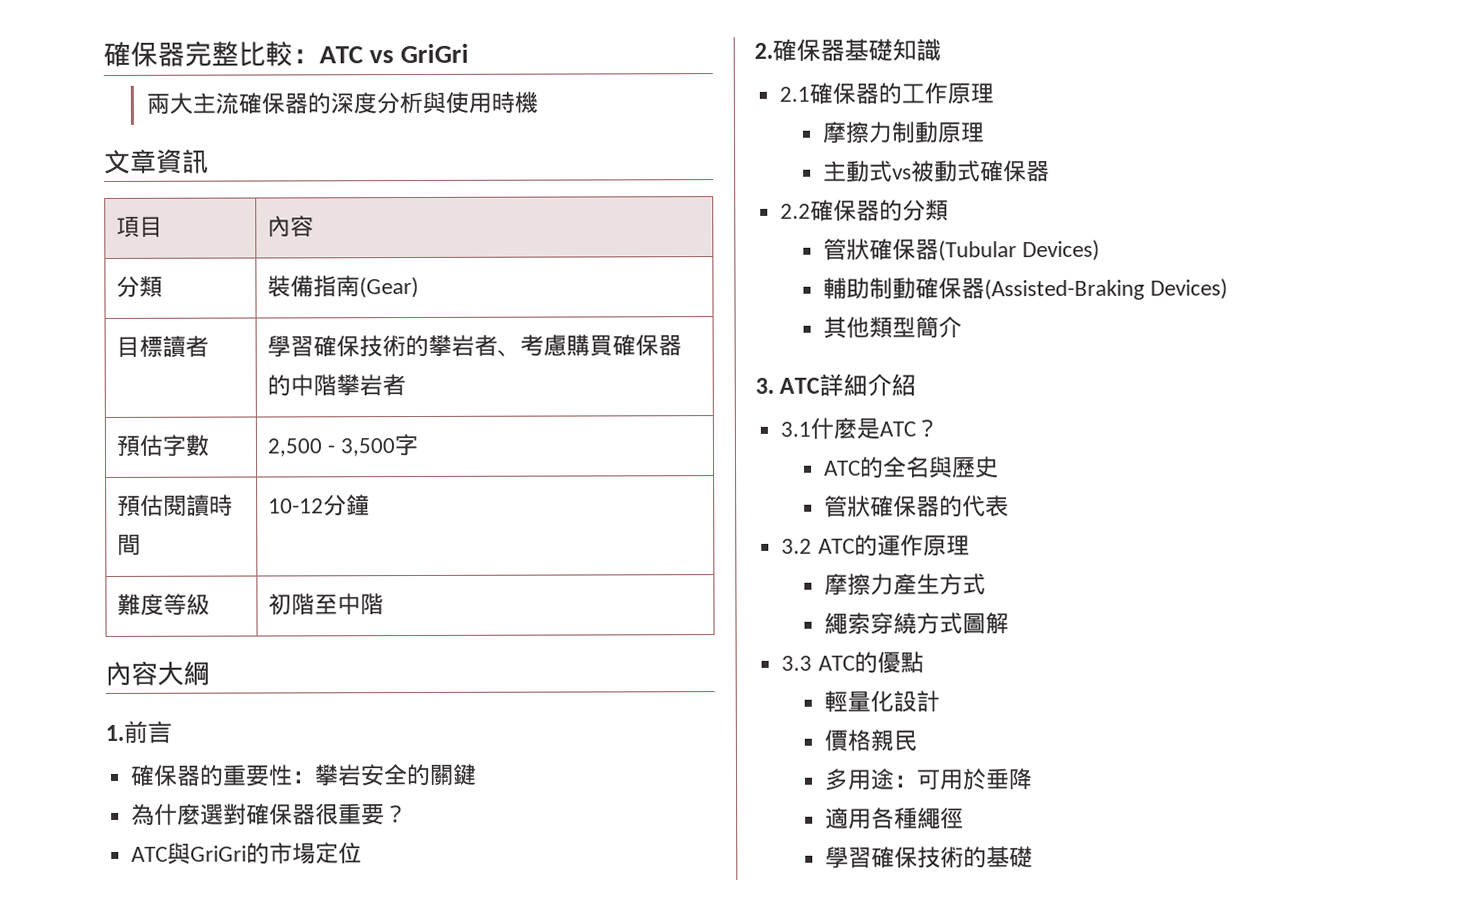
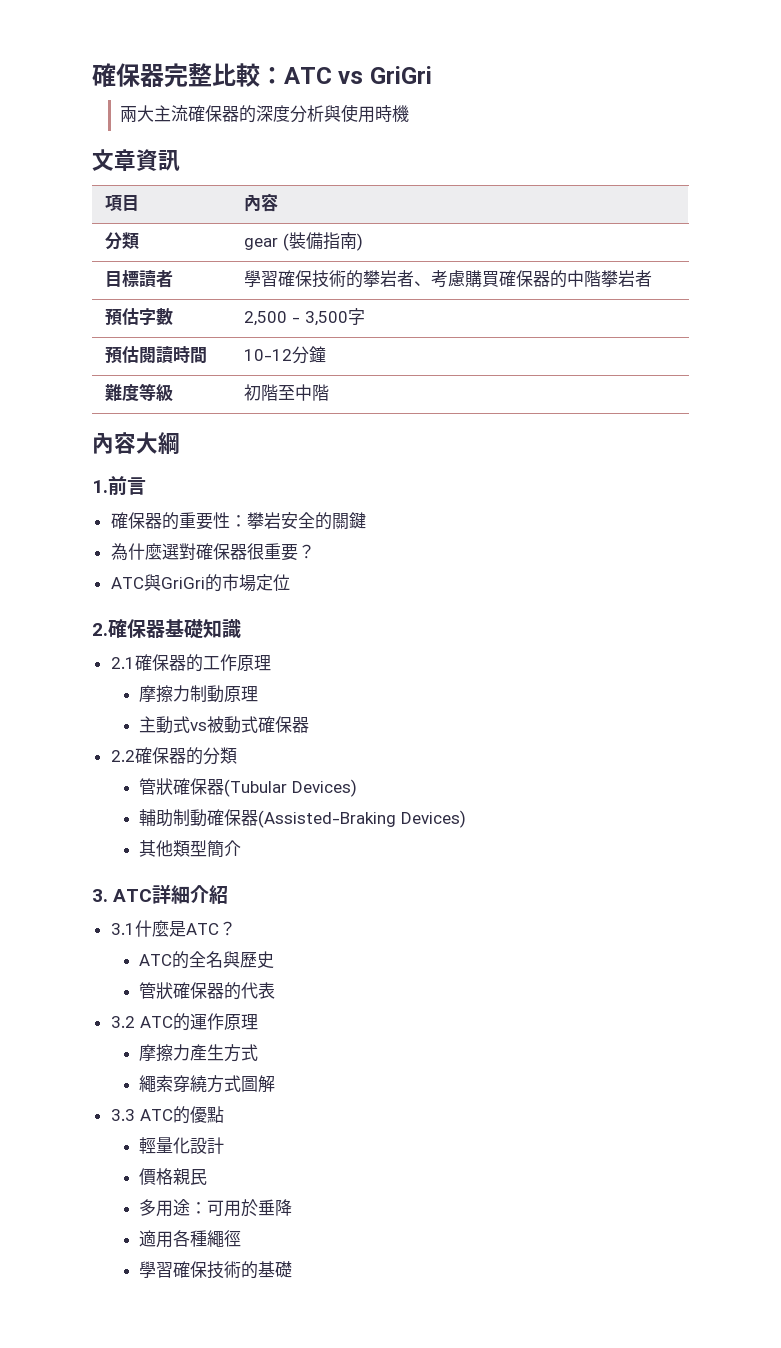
- 分類 | 裝備指南(Gear)
+ 分類 | gear (裝備指南)

